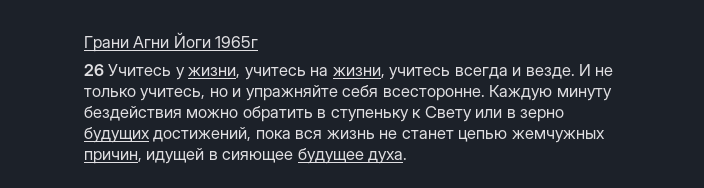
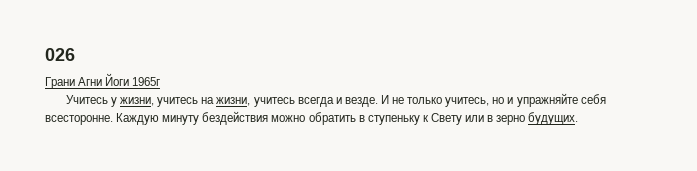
+ 026
- 26 Учитесь у жизни, учитесь на жизни, учитесь всегда и везде.
+ Учитесь у жизни, учитесь на жизни, учитесь всегда и везде.
- Каждую минуту бездействия можно обратить в ступеньку к Свету или в зерно будущих достижений, пока вся жизнь не станет цепью жемчужных причин, идущей в сияющее будущее духа.
+ Каждую минуту бездействия можно обратить в ступеньку к Свету или в зерно будущих.

